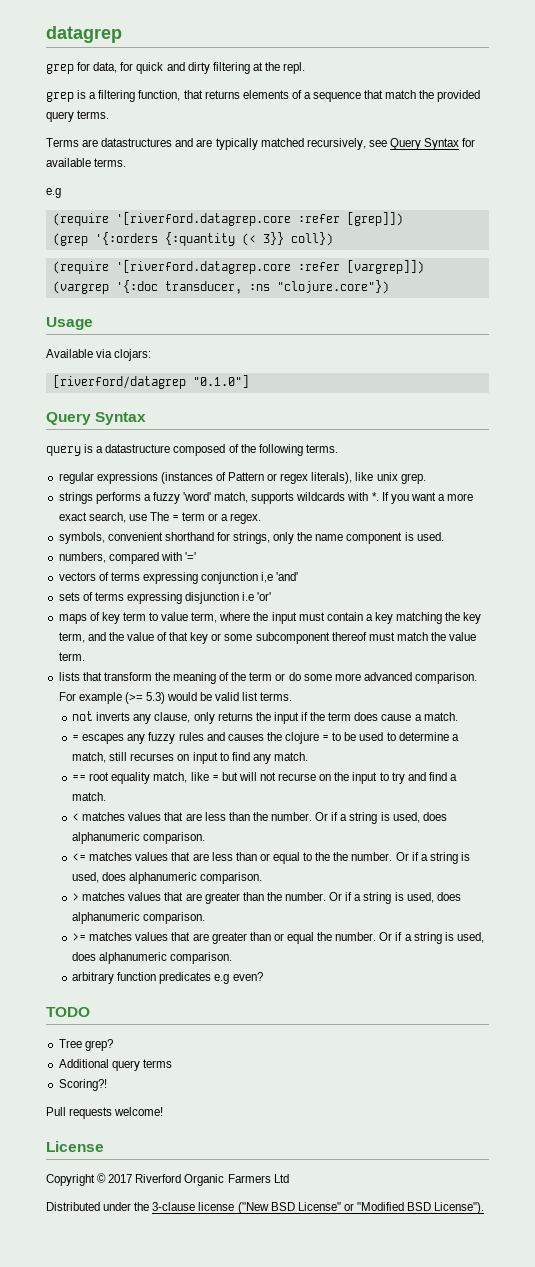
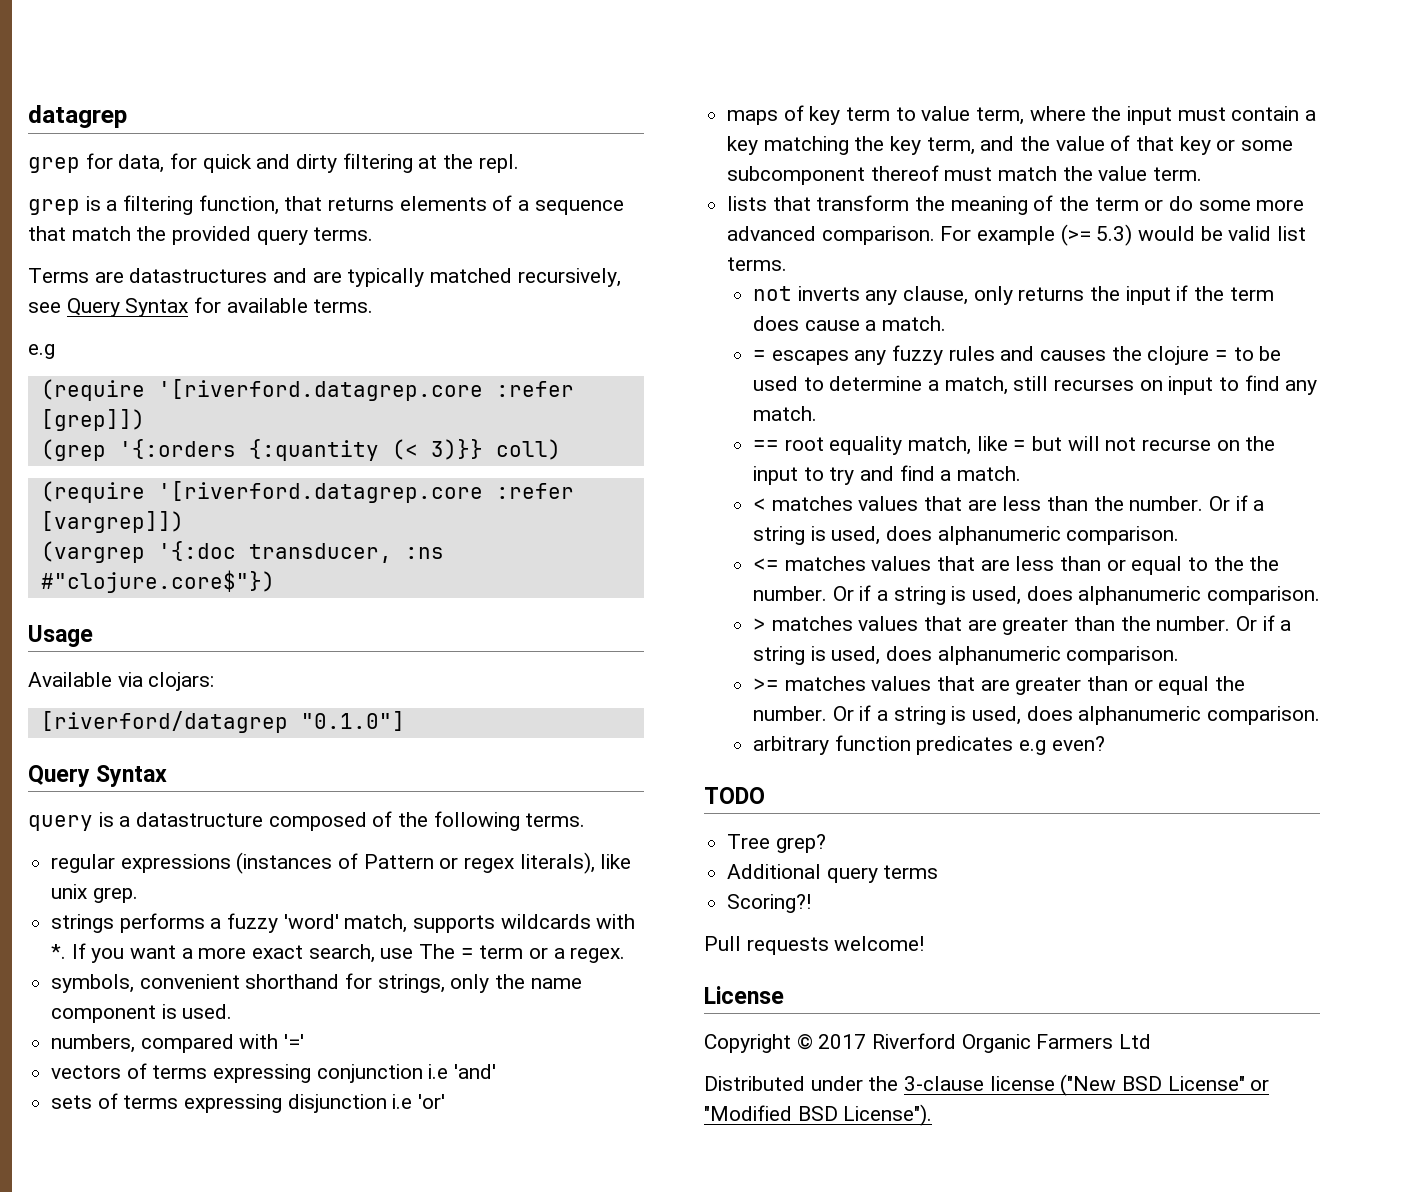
- (grep '{:orders {:quantity (< 3}} coll})
+ (grep '{:orders {:quantity (< 3)}} coll)
- (vargrep '{:doc transducer, :ns "clojure.core"})
+ (vargrep '{:doc transducer, :ns #"clojure.core$"})
- vectors of terms expressing conjunction i,e 'and'
+ vectors of terms expressing conjunction i.e 'and'

